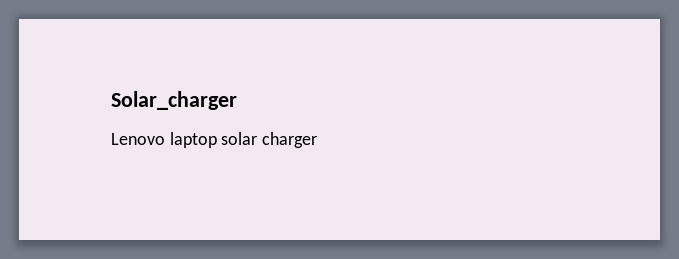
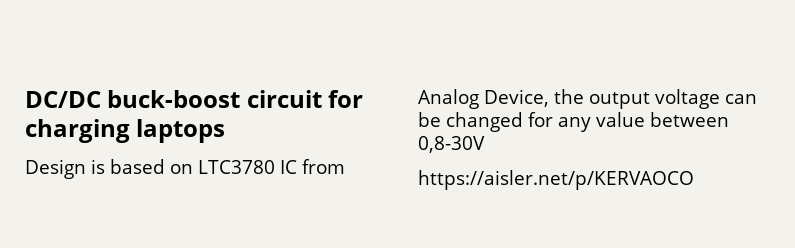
- Solar_charger
- Lenovo laptop solar charger
+ DC/DC buck-boost circuit for charging laptops
+ Design is based on LTC3780 IC from Analog Device, the output voltage can be changed for any value between 0,8-30V
+ https://aisler.net/p/KERVAOCO

